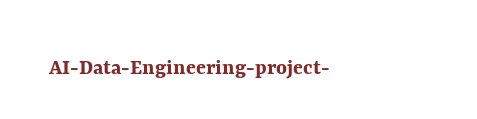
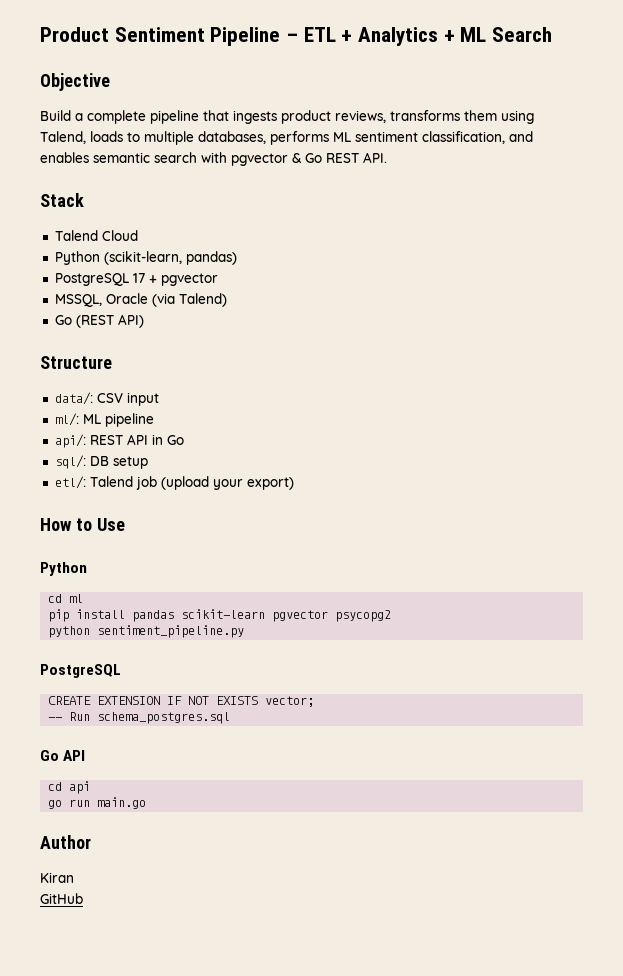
- AI-Data-Engineering-project-
+ Product Sentiment Pipeline – ETL + Analytics + ML Search
+ Objective
+ Build a complete pipeline that ingests product reviews, transforms them using Talend, loads to multiple databases, performs ML sentiment classification, and enables semantic search with pgvector & Go REST API.
+ Stack
+ Talend Cloud
+ Python (scikit-learn, pandas)
+ PostgreSQL 17 + pgvector
+ MSSQL, Oracle (via Talend)
+ Go (REST API)
+ Structure
+ data/: CSV input
+ ml/: ML pipeline
+ api/: REST API in Go
+ sql/: DB setup
+ etl/: Talend job (upload your export)
+ How to Use
+ Python
+ cd ml
+ pip install pandas scikit-learn pgvector psycopg2
+ python sentiment_pipeline.py
+ PostgreSQL
+ CREATE EXTENSION IF NOT EXISTS vector;
+ -- Run schema_postgres.sql
+ Go API
+ cd api
+ go run main.go
+ Author
+ Kiran
+ GitHub

